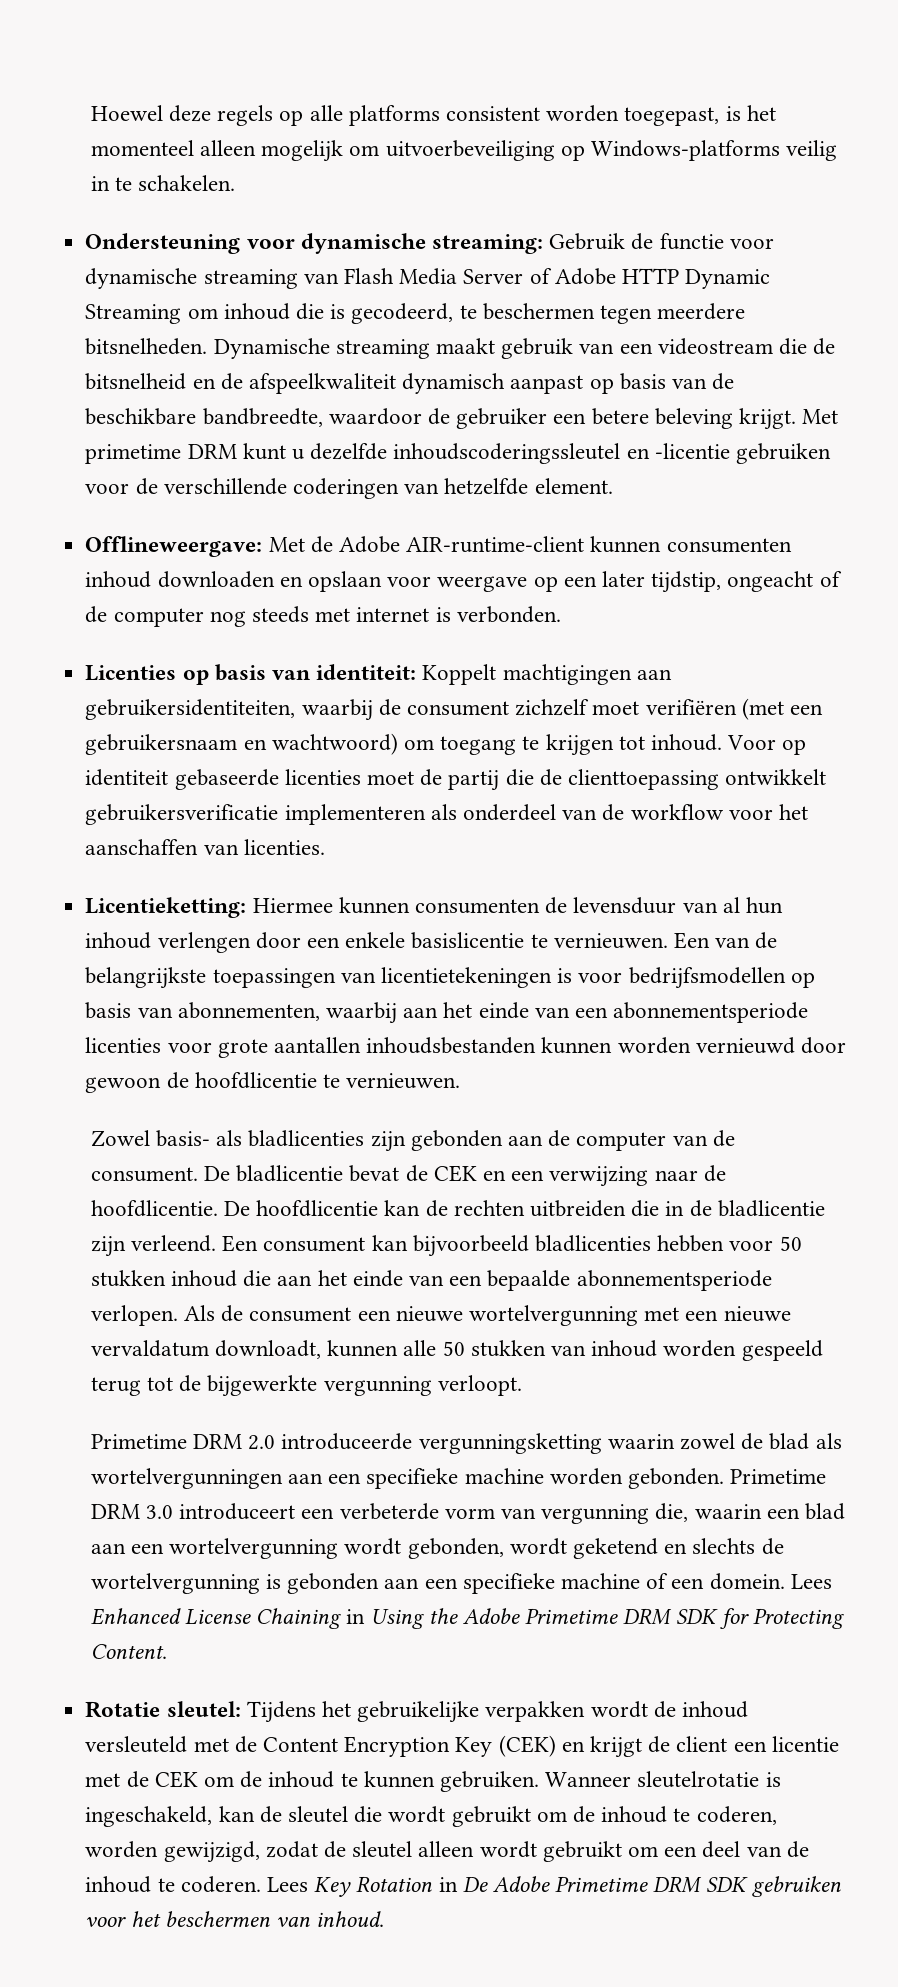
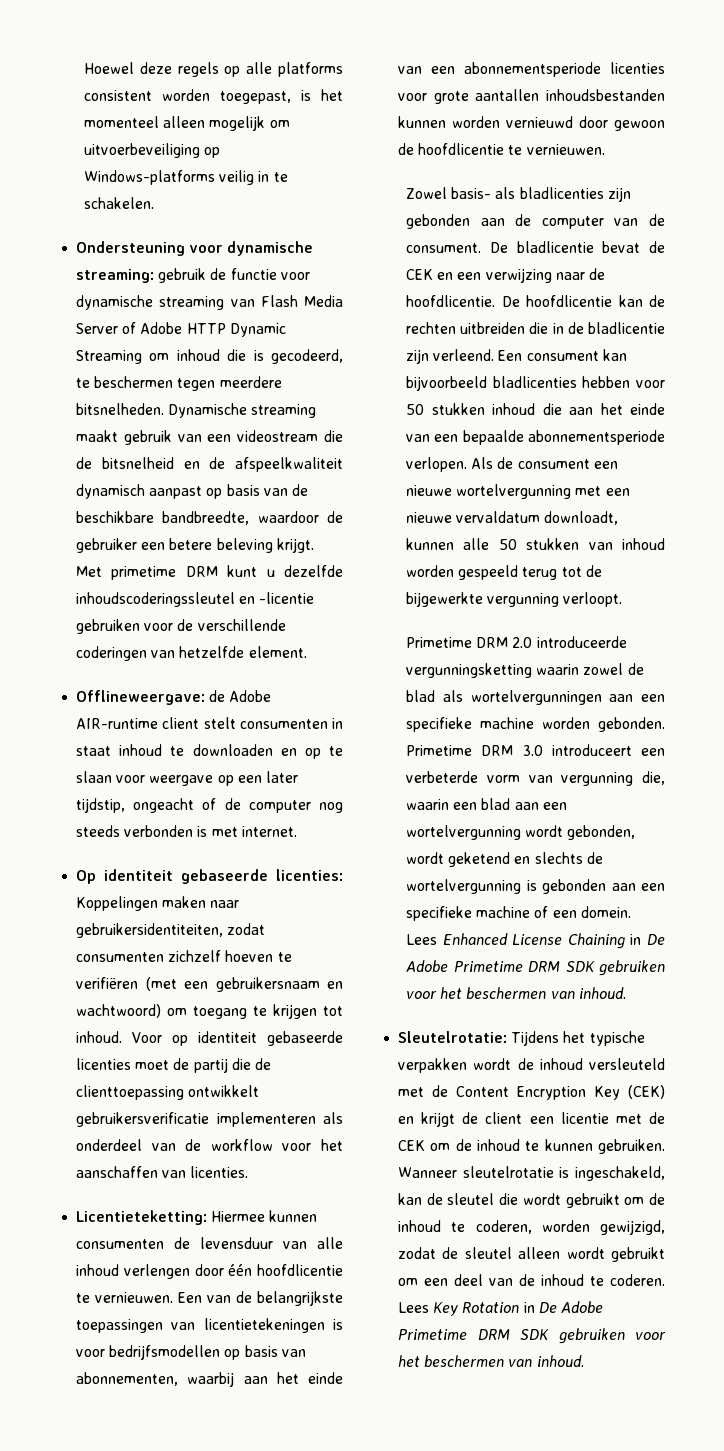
- Ondersteuning voor dynamische streaming: Gebruik de functie voor dynamische streaming van Flash Media Server of Adobe HTTP Dynamic Streaming om inhoud die is gecodeerd, te beschermen tegen meerdere bitsnelheden.
+ Ondersteuning voor dynamische streaming: gebruik de functie voor dynamische streaming van Flash Media Server of Adobe HTTP Dynamic Streaming om inhoud die is gecodeerd, te beschermen tegen meerdere bitsnelheden.
- Offlineweergave: Met de Adobe AIR-runtime-client kunnen consumenten inhoud downloaden en opslaan voor weergave op een later tijdstip, ongeacht of de computer nog steeds met internet is verbonden.
- Licenties op basis van identiteit: Koppelt machtigingen aan gebruikersidentiteiten, waarbij de consument zichzelf moet verifiëren (met een gebruikersnaam en wachtwoord) om toegang te krijgen tot inhoud.
+ Offlineweergave: de Adobe AIR-runtime client stelt consumenten in staat inhoud te downloaden en op te slaan voor weergave op een later tijdstip, ongeacht of de computer nog steeds verbonden is met internet.
+ Op identiteit gebaseerde licenties: Koppelingen maken naar gebruikersidentiteiten, zodat consumenten zichzelf hoeven te verifiëren (met een gebruikersnaam en wachtwoord) om toegang te krijgen tot inhoud.
- Licentieketting: Hiermee kunnen consumenten de levensduur van al hun inhoud verlengen door een enkele basislicentie te vernieuwen.
+ Licentieteketting: Hiermee kunnen consumenten de levensduur van alle inhoud verlengen door één hoofdlicentie te vernieuwen.
- Lees Enhanced License Chaining in Using the Adobe Primetime DRM SDK for Protecting Content.
- Rotatie sleutel: Tijdens het gebruikelijke verpakken wordt de inhoud versleuteld met de Content Encryption Key (CEK) en krijgt de client een licentie met de CEK om de inhoud te kunnen gebruiken.
+ Lees Enhanced License Chaining in De Adobe Primetime DRM SDK gebruiken voor het beschermen van inhoud.
+ Sleutelrotatie: Tijdens het typische verpakken wordt de inhoud versleuteld met de Content Encryption Key (CEK) en krijgt de client een licentie met de CEK om de inhoud te kunnen gebruiken.

